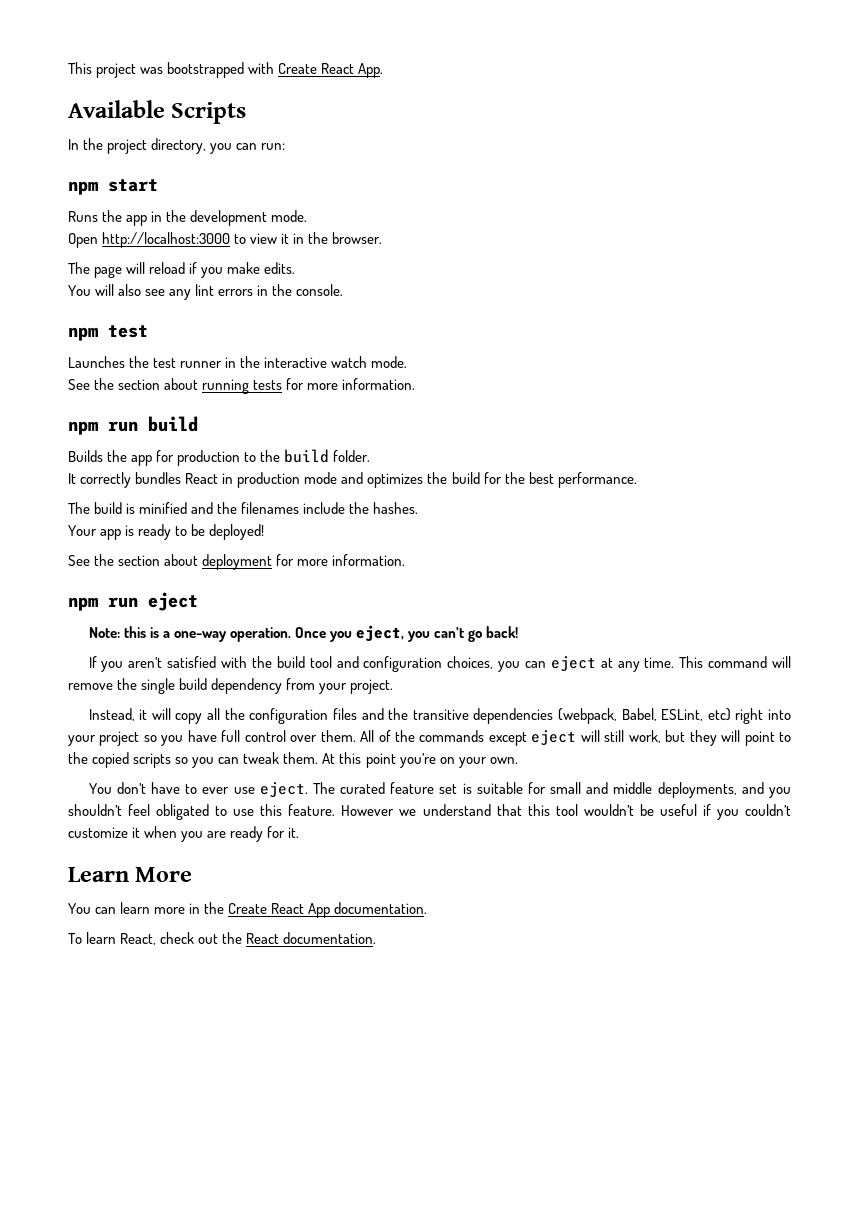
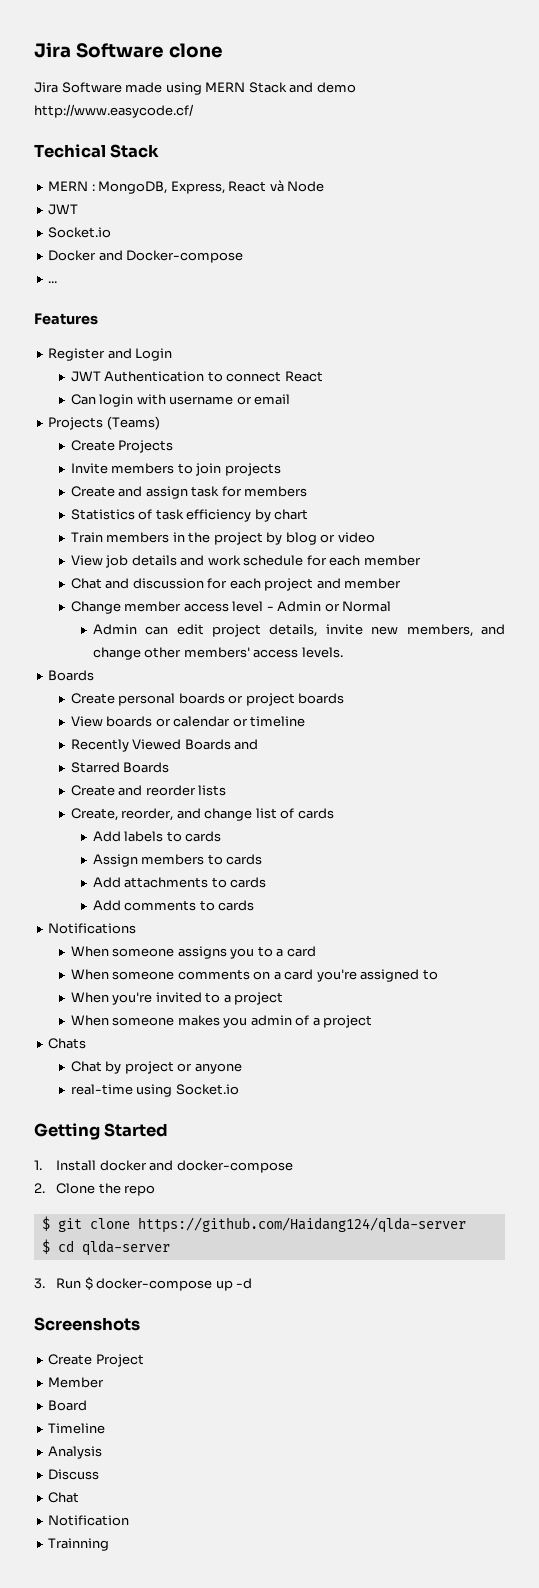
- This project was bootstrapped with Create React App.
- Available Scripts
- In the project directory, you can run:
- npm start
- Runs the app in the development mode.
- Open http://localhost:3000 to view it in the browser.
- The page will reload if you make edits.
- You will also see any lint errors in the console.
- npm test
- Launches the test runner in the interactive watch mode.
- See the section about running tests for more information.
- npm run build
- Builds the app for production to the build folder.
- It correctly bundles React in production mode and optimizes the build for the best performance.
- The build is minified and the filenames include the hashes.
- Your app is ready to be deployed!
- See the section about deployment for more information.
- npm run eject
- Note: this is a one-way operation. Once you eject, you can’t go back!
- If you aren’t satisfied with the build tool and configuration choices, you can eject at any time. This command will remove the single build dependency from your project.
- Instead, it will copy all the configuration files and the transitive dependencies (webpack, Babel, ESLint, etc) right into your project so you have full control over them. All of the commands except eject will still work, but they will point to the copied scripts so you can tweak them. At this point you’re on your own.
- You don’t have to ever use eject. The curated feature set is suitable for small and middle deployments, and you shouldn’t feel obligated to use this feature. However we understand that this tool wouldn’t be useful if you couldn’t customize it when you are ready for it.
- Learn More
- You can learn more in the Create React App documentation.
- To learn React, check out the React documentation.
+ Jira Software clone
+ Jira Software made using MERN Stack and demo http://www.easycode.cf/
+ Techical Stack
+ MERN : MongoDB, Express, React và Node
+ JWT
+ Socket.io
+ Docker and Docker-compose
+ ...
+ Features
+ Register and Login
+ JWT Authentication to connect React
+ Can login with username or email
+ Projects (Teams)
+ Create Projects
+ Invite members to join projects
+ Create and assign task for members
+ Statistics of task efficiency by chart
+ Train members in the project by blog or video
+ View job details and work schedule for each member
+ Chat and discussion for each project and member
+ Change member access level - Admin or Normal
+ Admin can edit project details, invite new members, and change other members' access levels.
+ Boards
+ Create personal boards or project boards
+ View boards or calendar or timeline
+ Recently Viewed Boards and
+ Starred Boards
+ Create and reorder lists
+ Create, reorder, and change list of cards
+ Add labels to cards
+ Assign members to cards
+ Add attachments to cards
+ Add comments to cards
+ Notifications
+ When someone assigns you to a card
+ When someone comments on a card you're assigned to
+ When you're invited to a project
+ When someone makes you admin of a project
+ Chats
+ Chat by project or anyone
+ real-time using Socket.io
+ Getting Started
+ 1. Install docker and docker-compose
+ 2. Clone the repo
+ $ git clone https://github.com/Haidang124/qlda-server
+ $ cd qlda-server
+ 3. Run $ docker-compose up -d
+ Screenshots
+ Create Project
+ Member
+ Board
+ Timeline
+ Analysis
+ Discuss
+ Chat
+ Notification
+ Trainning

